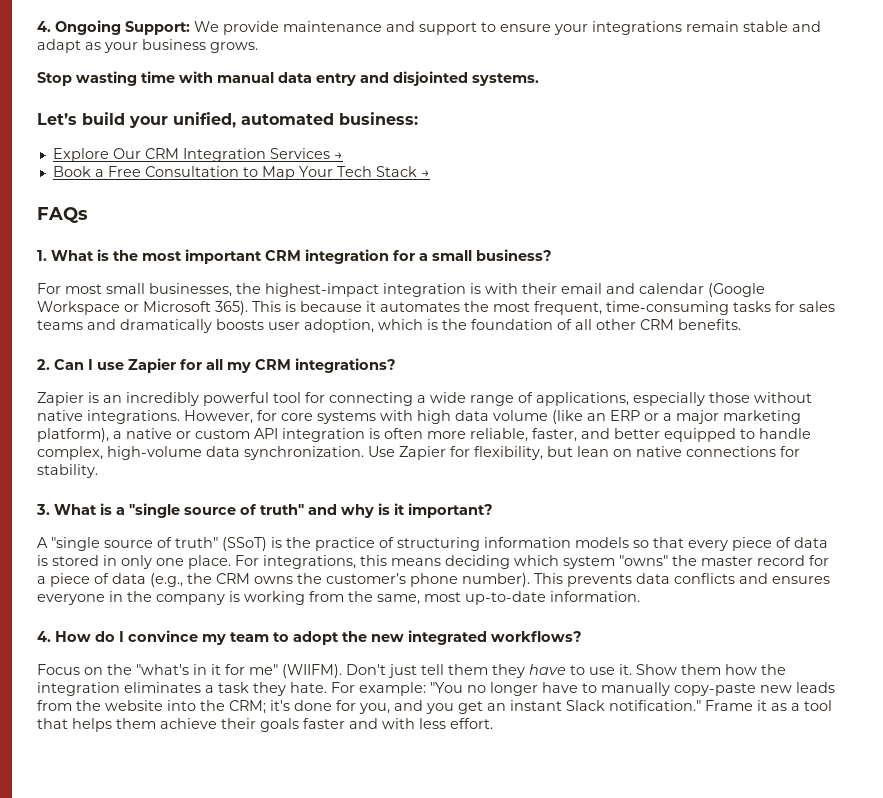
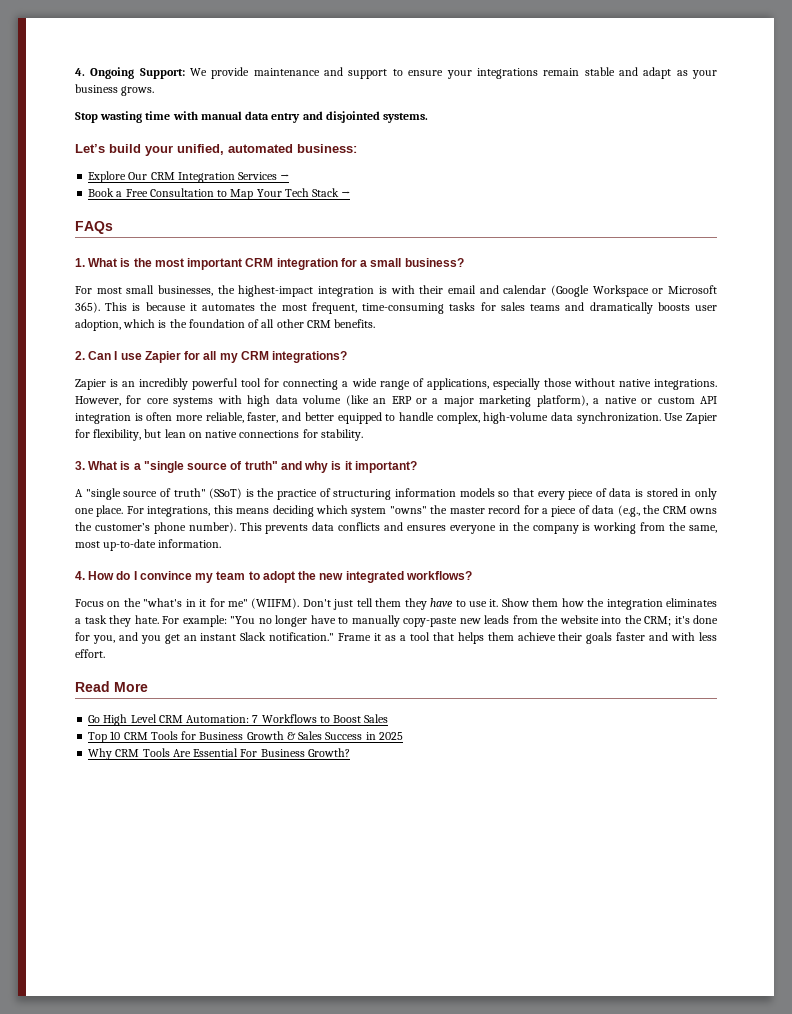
+ Read More
+ Go High Level CRM Automation: 7 Workflows to Boost Sales
+ Top 10 CRM Tools for Business Growth & Sales Success in 2025
+ Why CRM Tools Are Essential For Business Growth?

